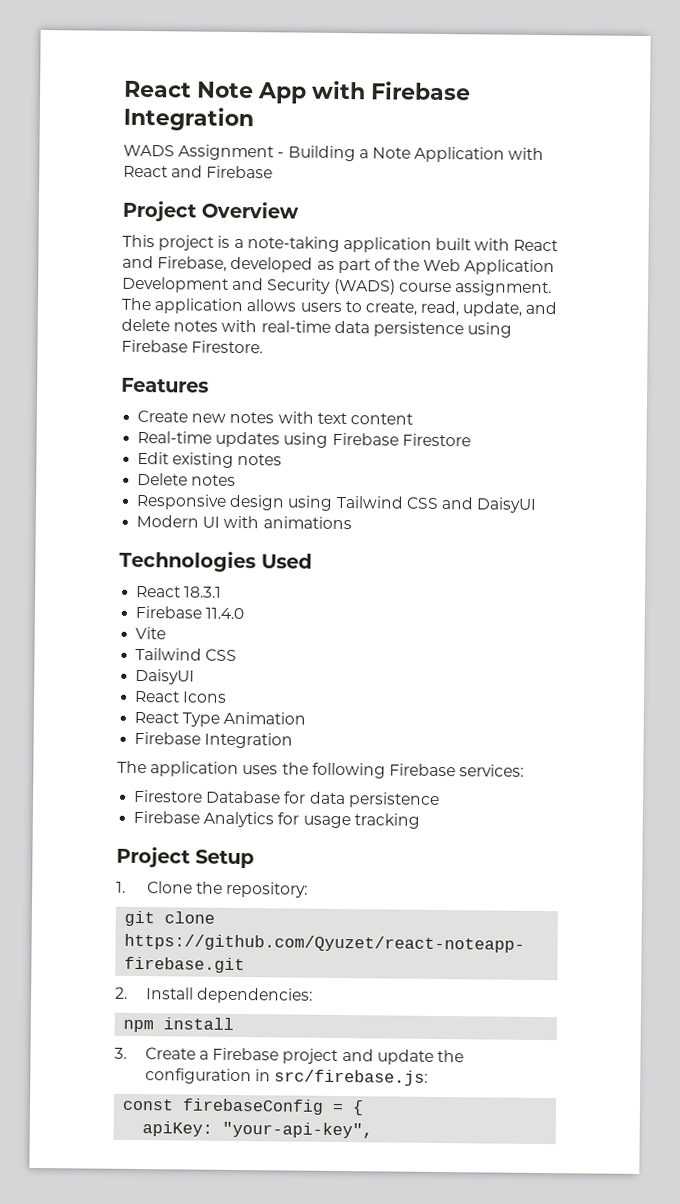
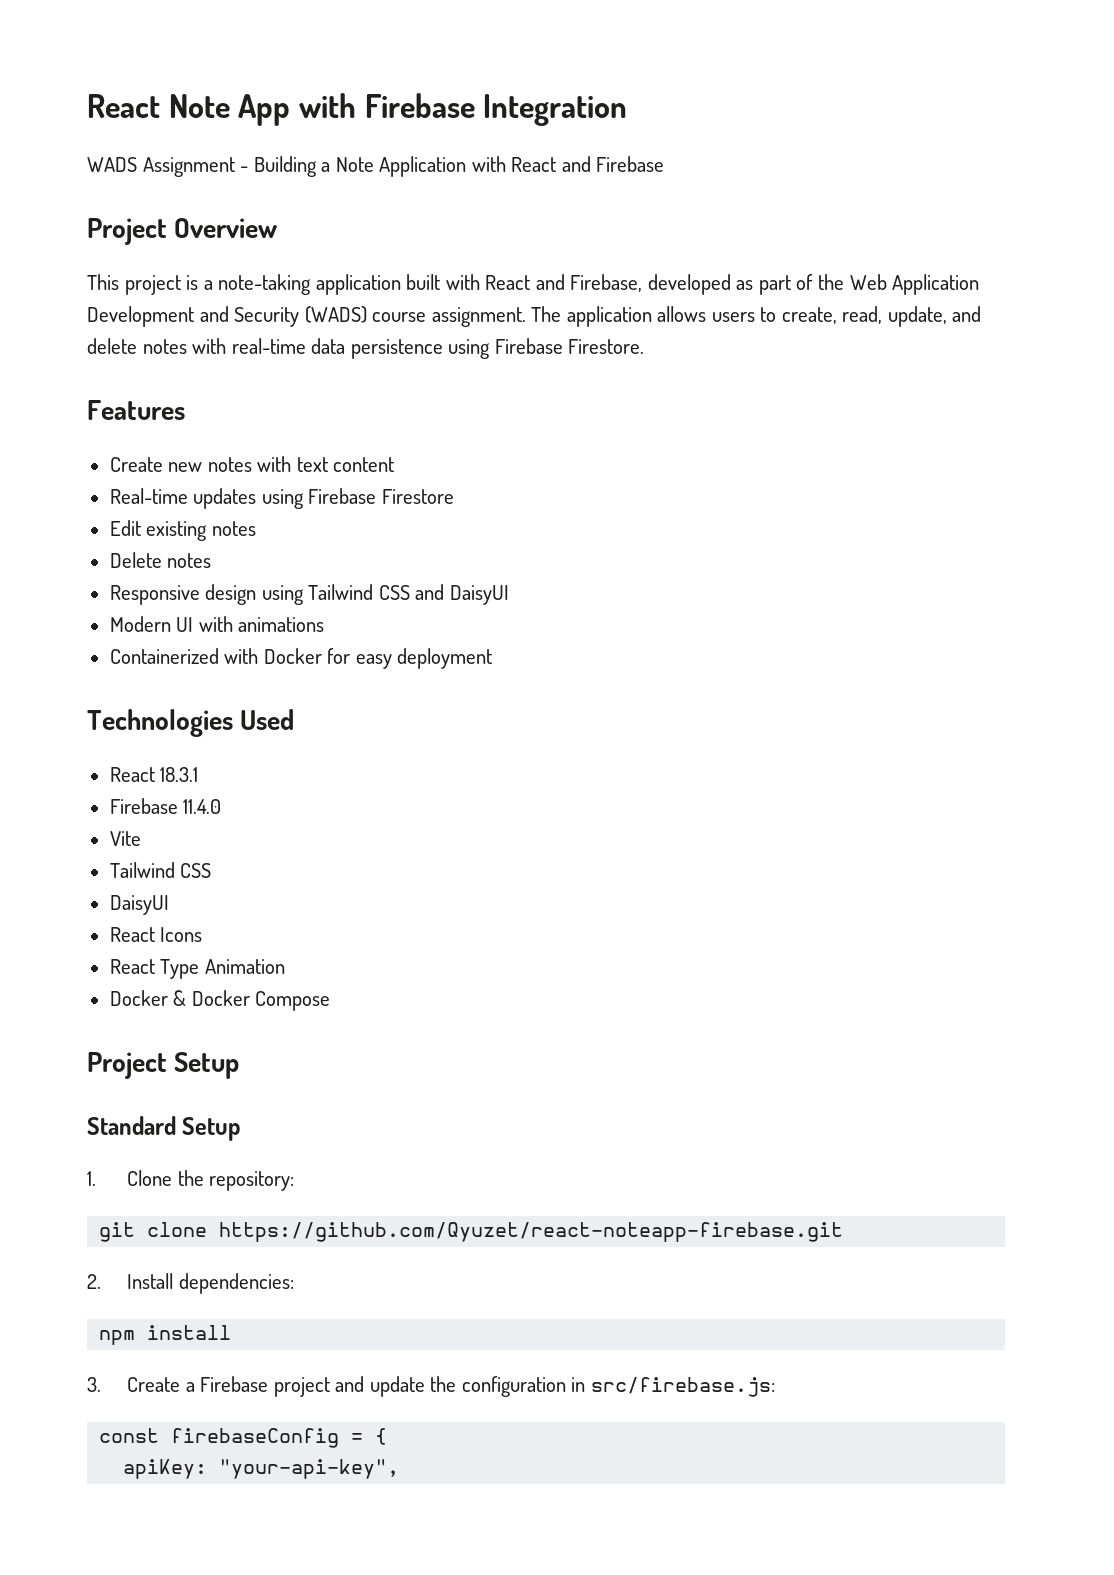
+ Containerized with Docker for easy deployment
  React Type Animation
- Firebase Integration
- The application uses the following Firebase services:
- Firestore Database for data persistence
- Firebase Analytics for usage tracking
+ Docker & Docker Compose
+ Standard Setup

